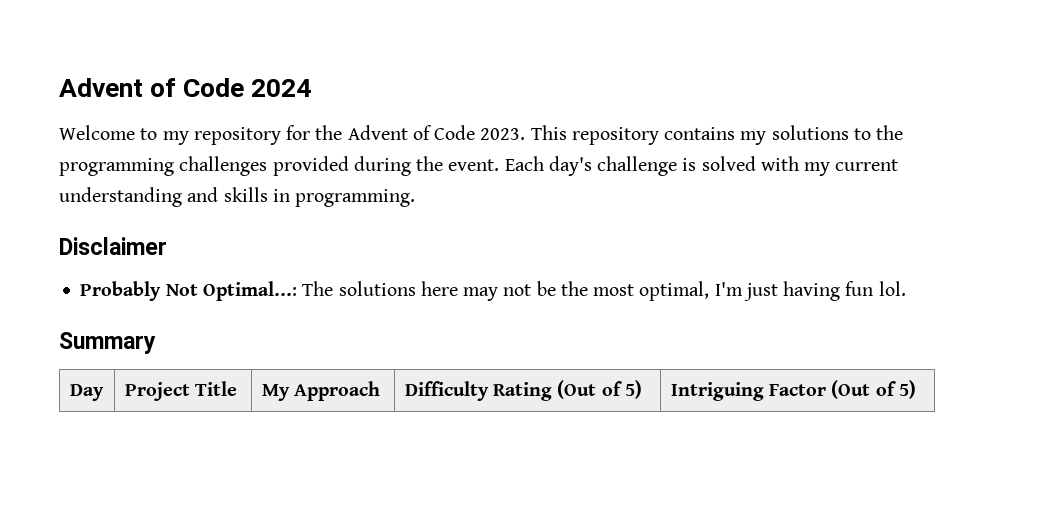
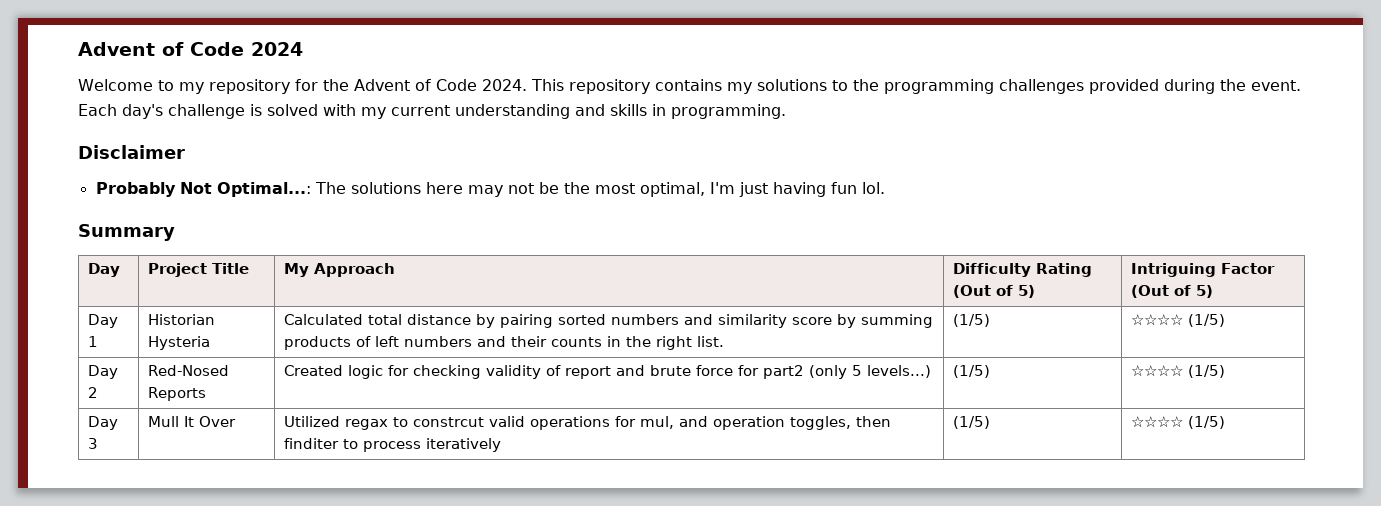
- Welcome to my repository for the Advent of Code 2023.
+ Welcome to my repository for the Advent of Code 2024.
+ Day 1 | Historian Hysteria | Calculated total distance by pairing sorted numbers and similarity score by summing products of left numbers and their counts in the right list. | (1/5) | ☆☆☆☆ (1/5)
+ Day 2 | Red-Nosed Reports | Created logic for checking validity of report and brute force for part2 (only 5 levels...) | (1/5) | ☆☆☆☆ (1/5)
+ Day 3 | Mull It Over | Utilized regax to constrcut valid operations for mul, and operation toggles, then finditer to process iteratively | (1/5) | ☆☆☆☆ (1/5)

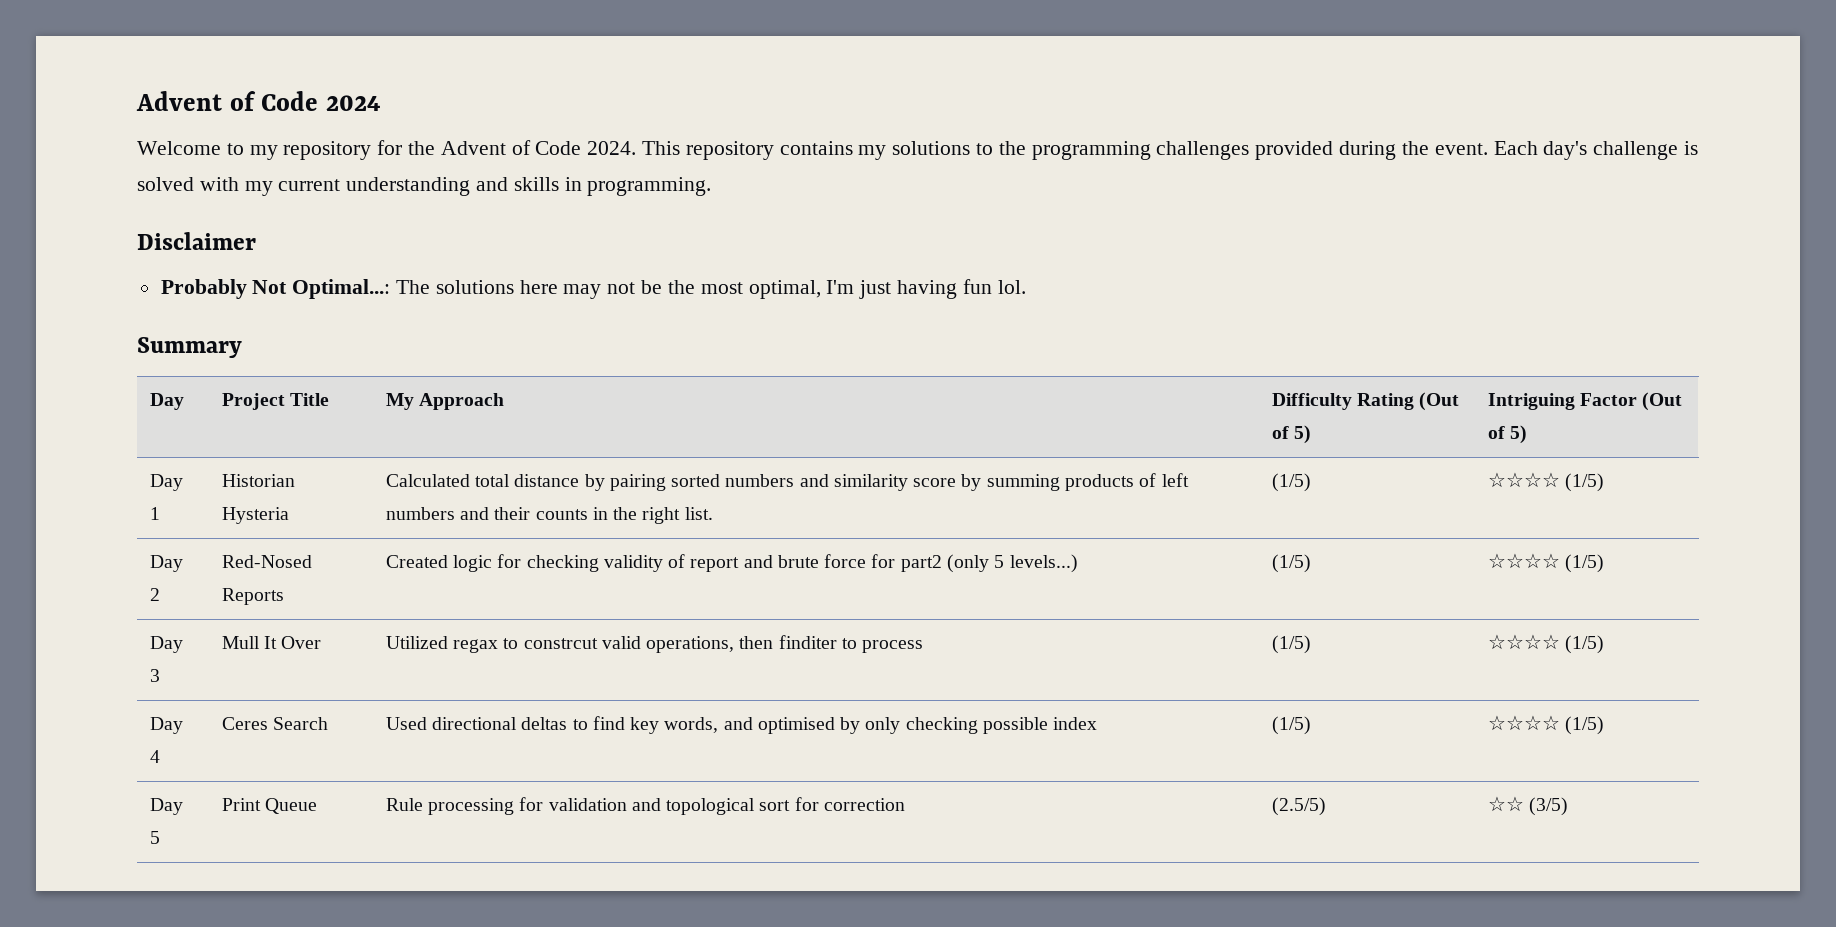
- Day 3 | Mull It Over | Utilized regax to constrcut valid operations for mul, and operation toggles, then finditer to process iteratively | (1/5) | ☆☆☆☆ (1/5)
+ Day 3 | Mull It Over | Utilized regax to constrcut valid operations, then finditer to process | (1/5) | ☆☆☆☆ (1/5)
+ Day 4 | Ceres Search | Used directional deltas to find key words, and optimised by only checking possible index | (1/5) | ☆☆☆☆ (1/5)
+ Day 5 | Print Queue | Rule processing for validation and topological sort for correction | (2.5/5) | ☆☆ (3/5)

